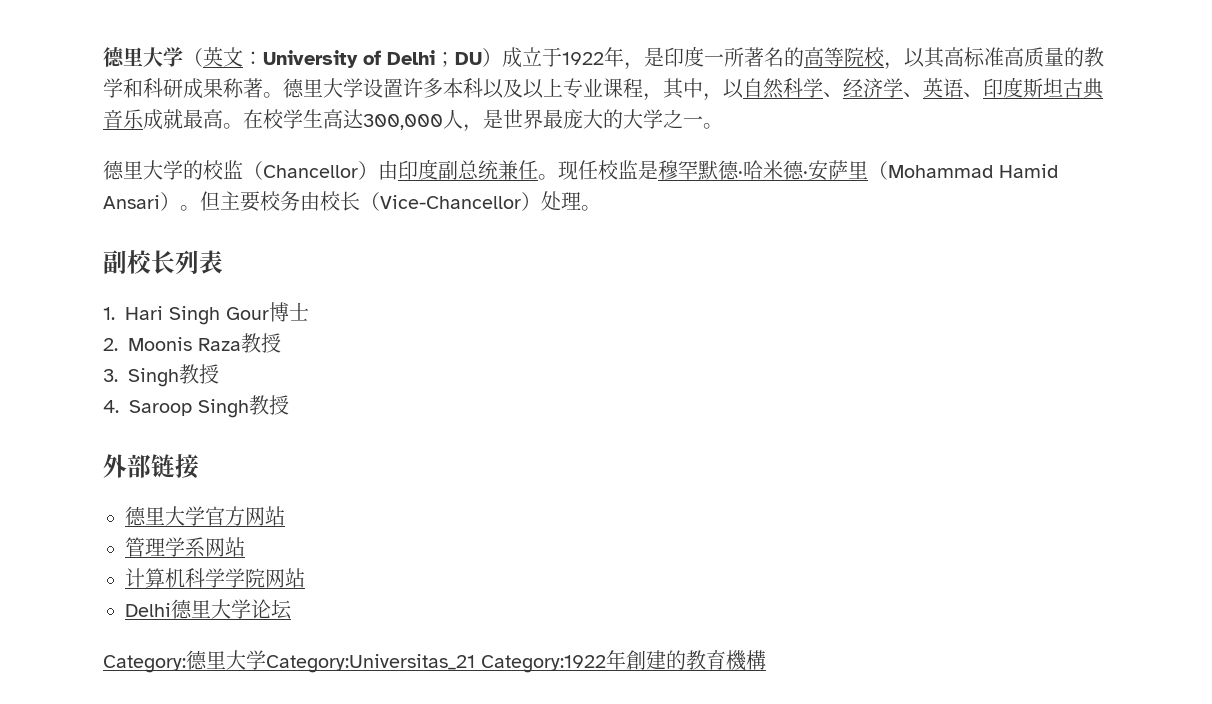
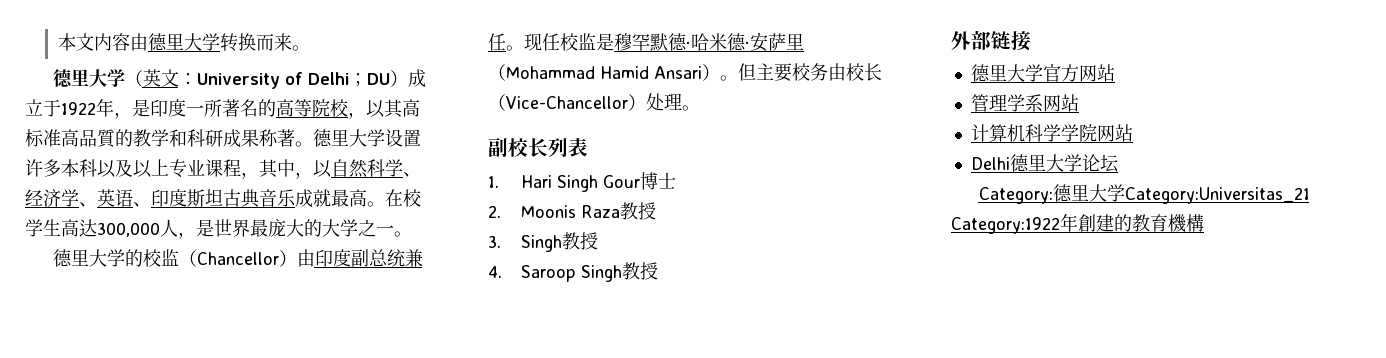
+ 本文内容由德里大学转换而来。
- 德里大学（英文：University of Delhi；DU）成立于1922年，是印度一所著名的高等院校，以其高标准高质量的教学和科研成果称著。
+ 德里大学（英文：University of Delhi；DU）成立于1922年，是印度一所著名的高等院校，以其高标准高品質的教学和科研成果称著。

